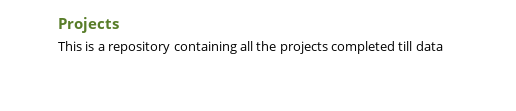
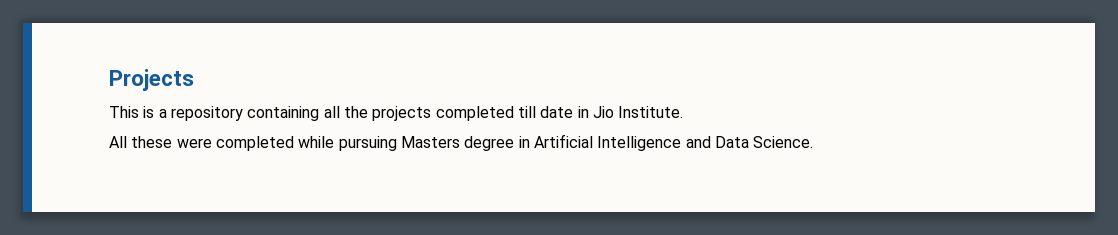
- This is a repository containing all the projects completed till data
+ This is a repository containing all the projects completed till date in Jio Institute.
+ All these were completed while pursuing Masters degree in Artificial Intelligence and Data Science.

